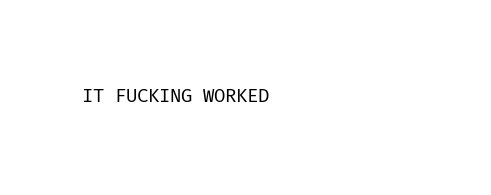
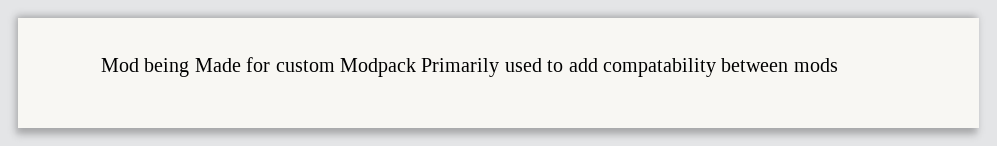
- IT FUCKING WORKED
+ Mod being Made for custom Modpack Primarily used to add compatability between mods

